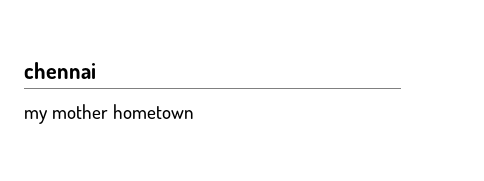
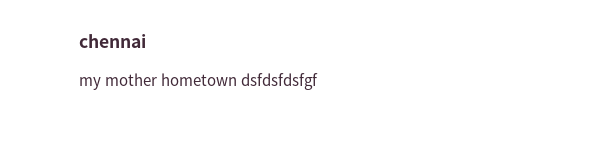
- my mother hometown
+ my mother hometown dsfdsfdsfgf

